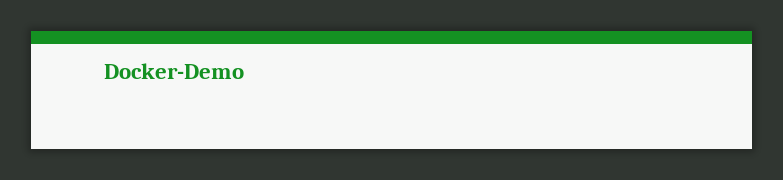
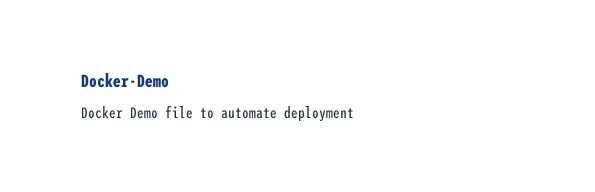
+ Docker Demo file to automate deployment

